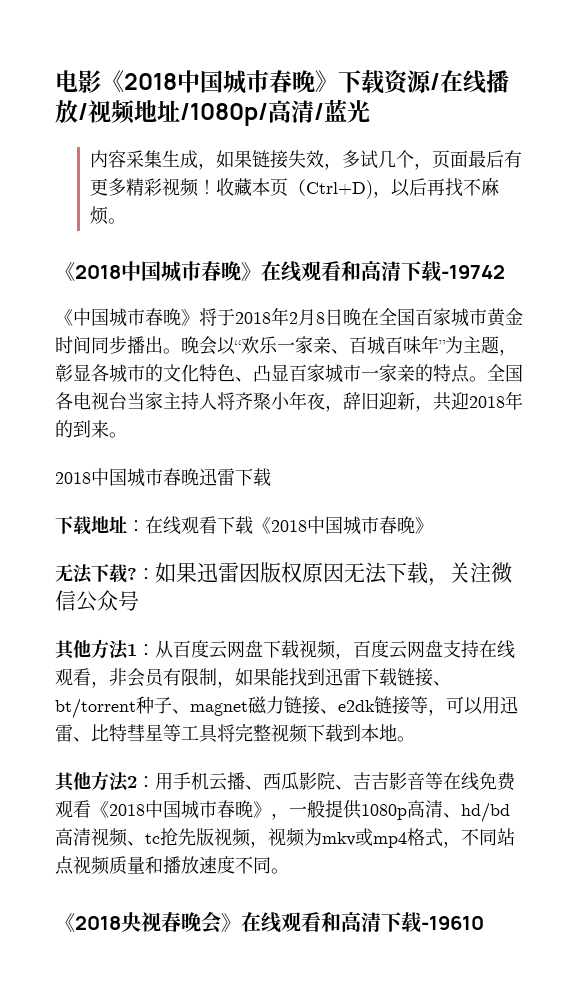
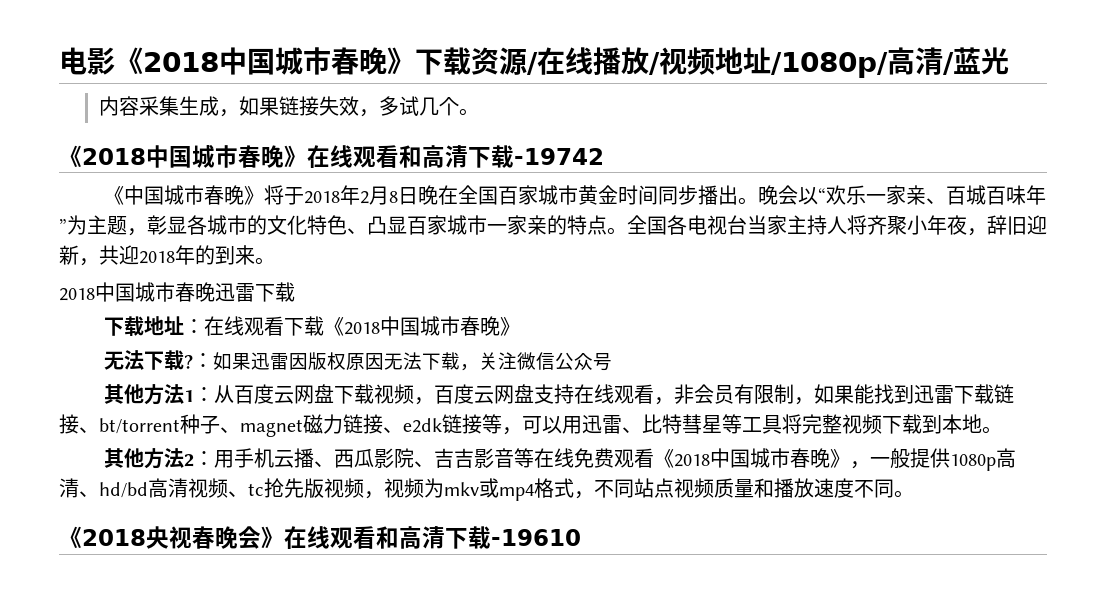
- 内容采集生成，如果链接失效，多试几个，页面最后有更多精彩视频！收藏本页（Ctrl+D)，以后再找不麻烦。
+ 内容采集生成，如果链接失效，多试几个。

